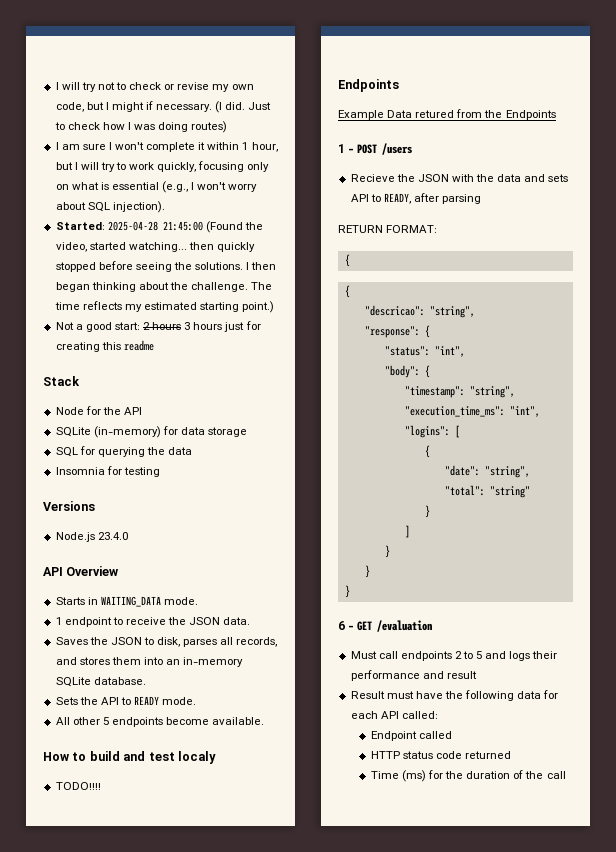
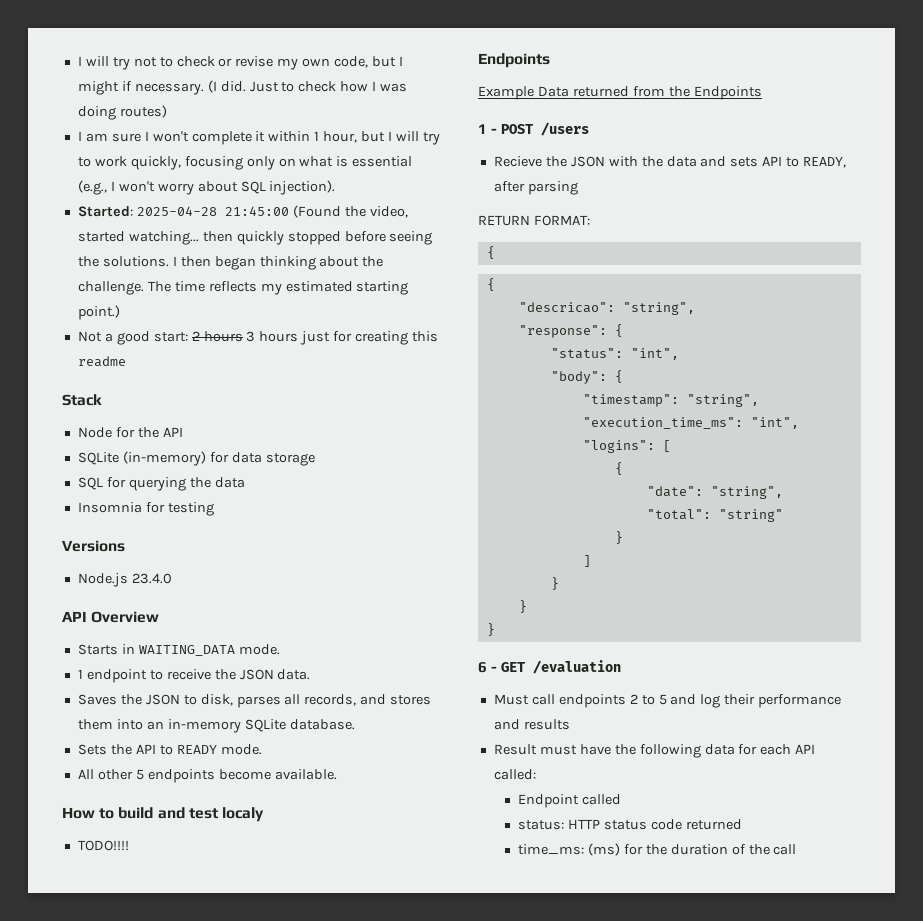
- Example Data retured from the Endpoints
+ Example Data returned from the Endpoints
- Must call endpoints 2 to 5 and logs their performance and result
+ Must call endpoints 2 to 5 and log their performance and results
- HTTP status code returned
+ status: HTTP status code returned
- Time (ms) for the duration of the call
+ time_ms: (ms) for the duration of the call

